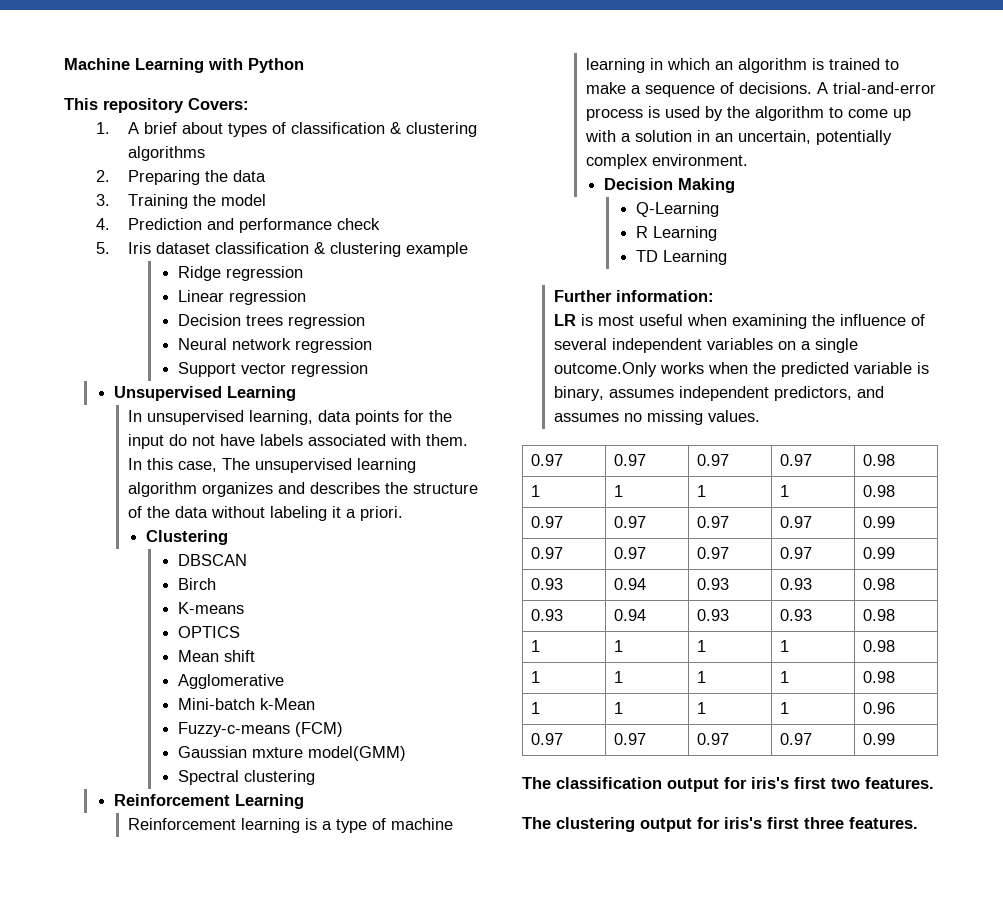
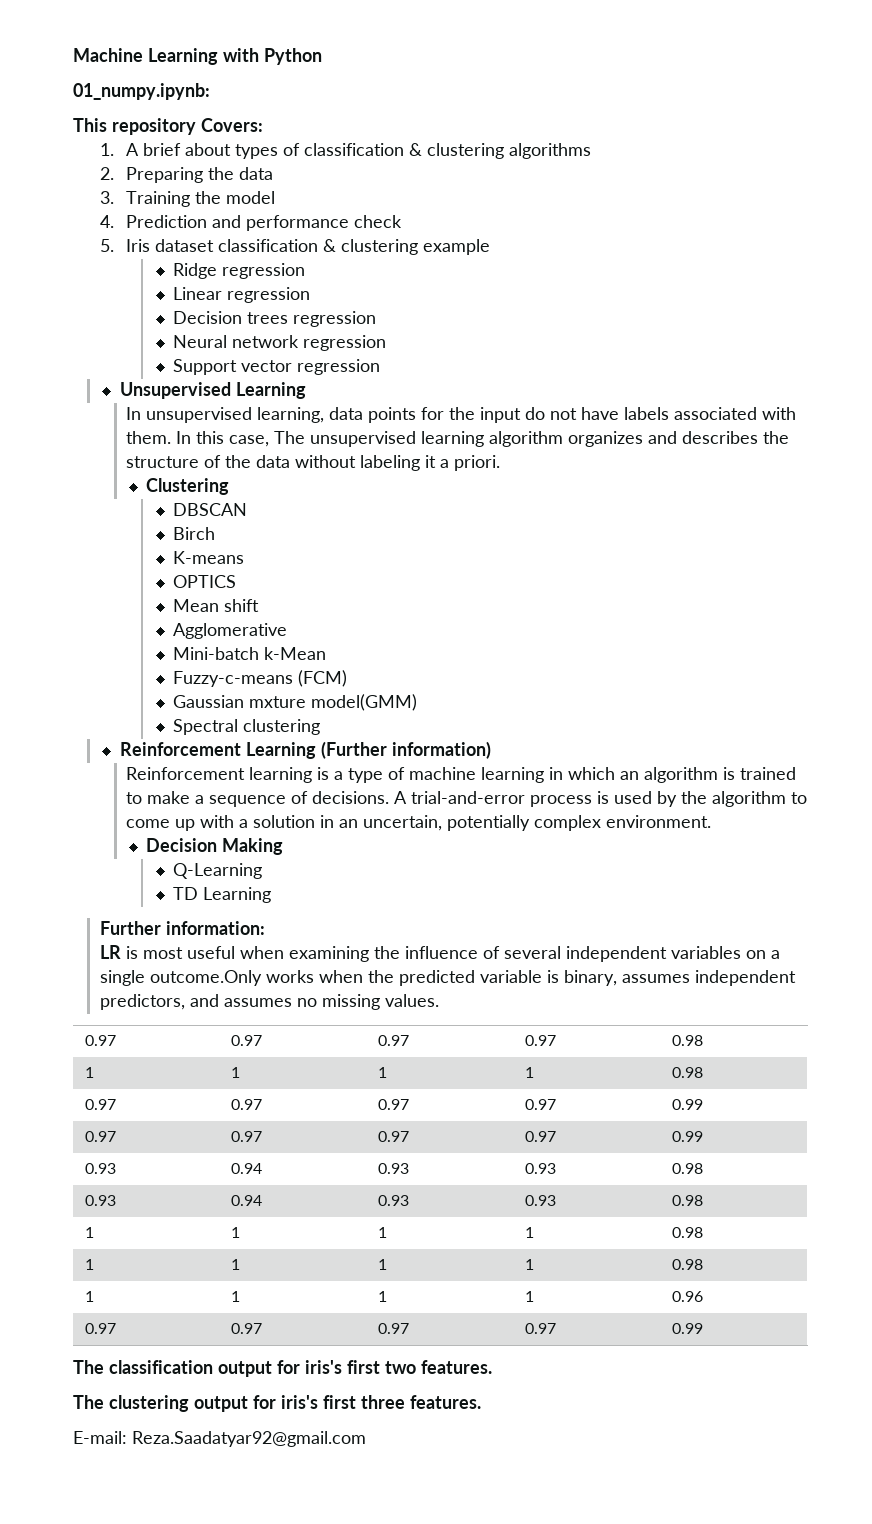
+ 01_numpy.ipynb:
- Reinforcement Learning
+ Reinforcement Learning (Further information)
- R Learning
+ E-mail: Reza.Saadatyar92@gmail.com

